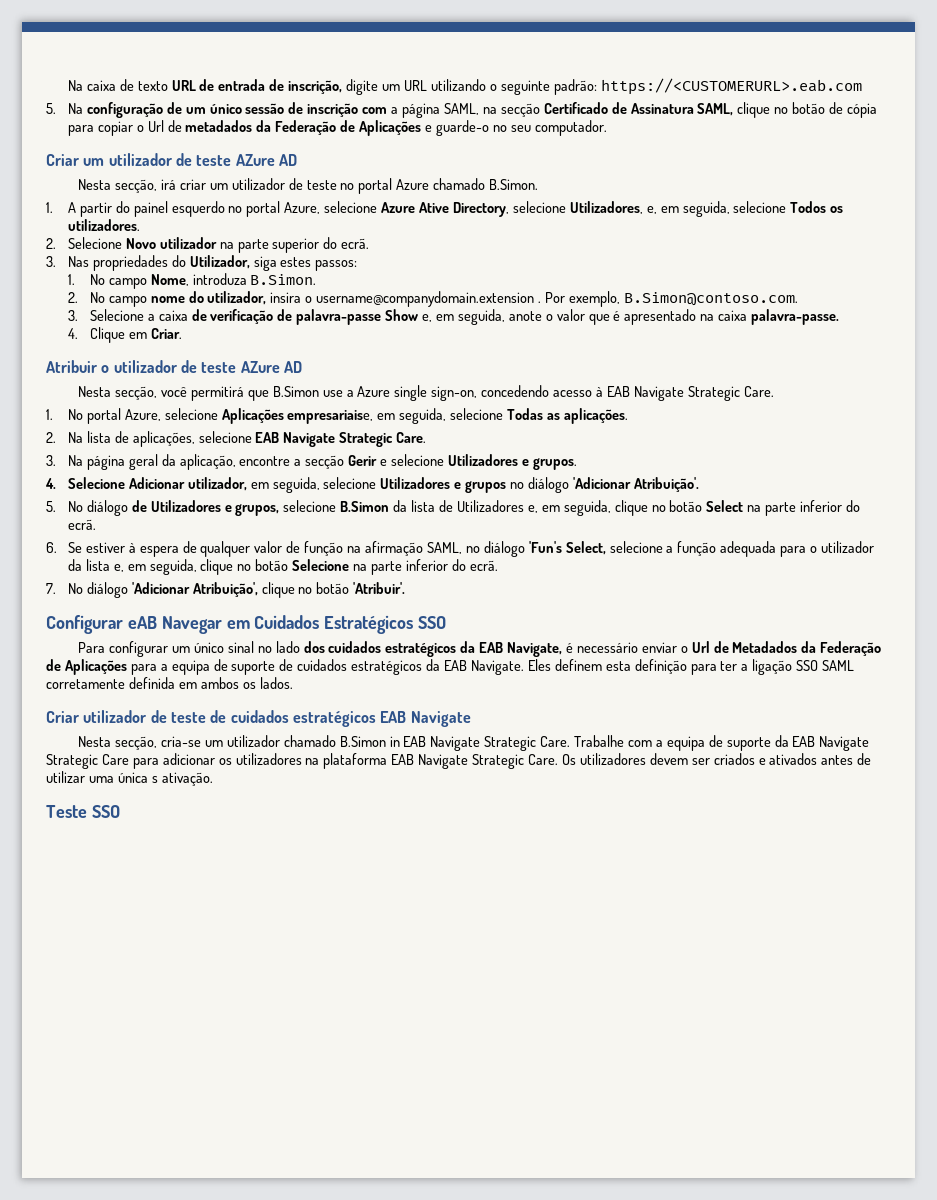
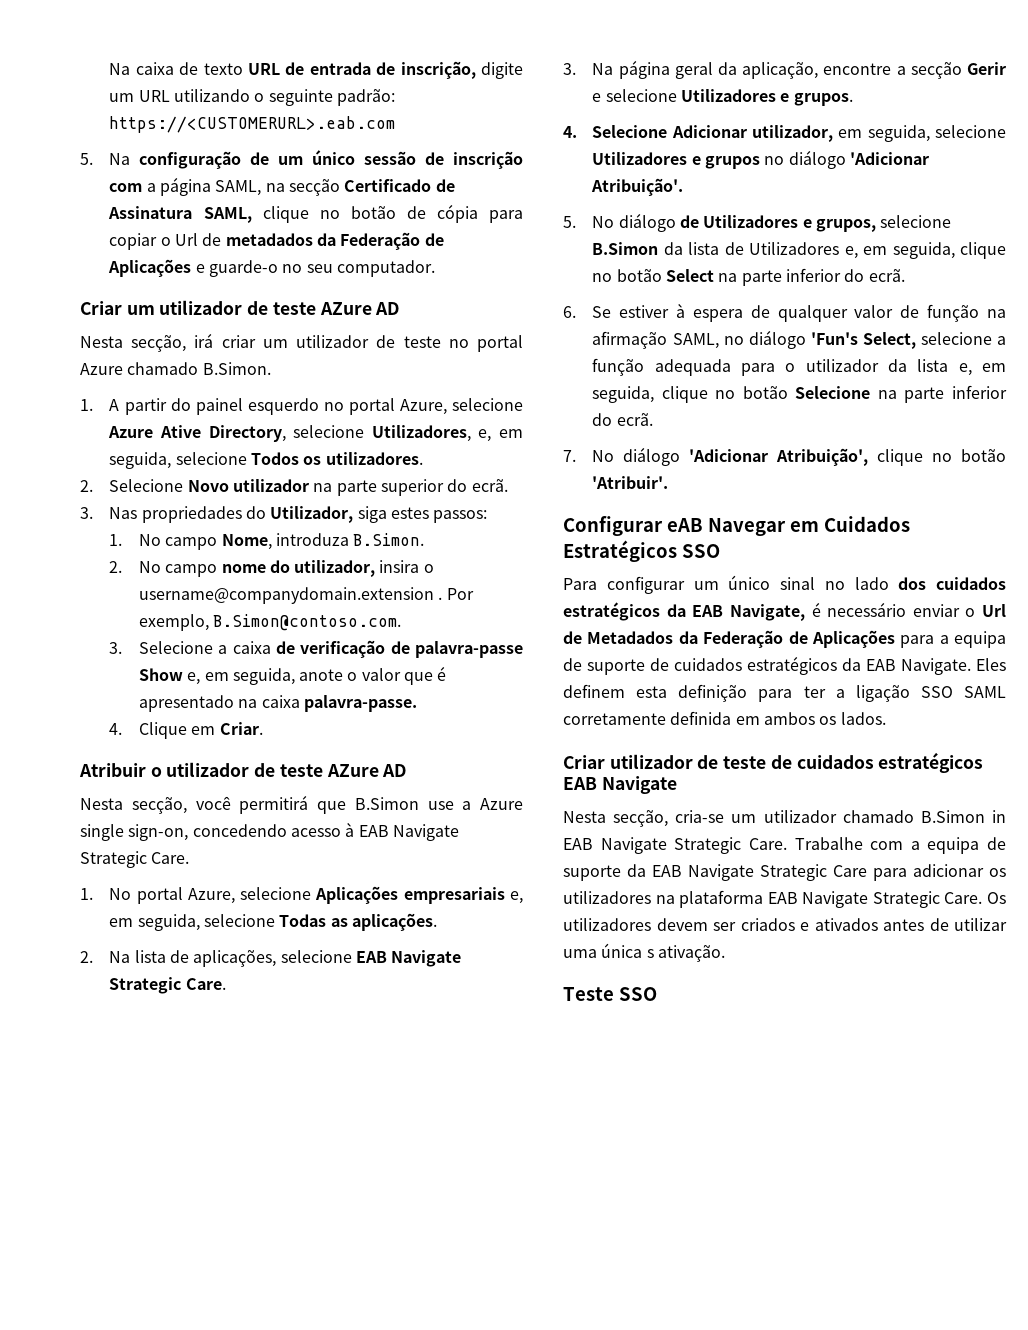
- 1. No portal Azure, selecione Aplicações empresariaise, em seguida, selecione Todas as aplicações.
+ 1. No portal Azure, selecione Aplicações empresariais e, em seguida, selecione Todas as aplicações.

